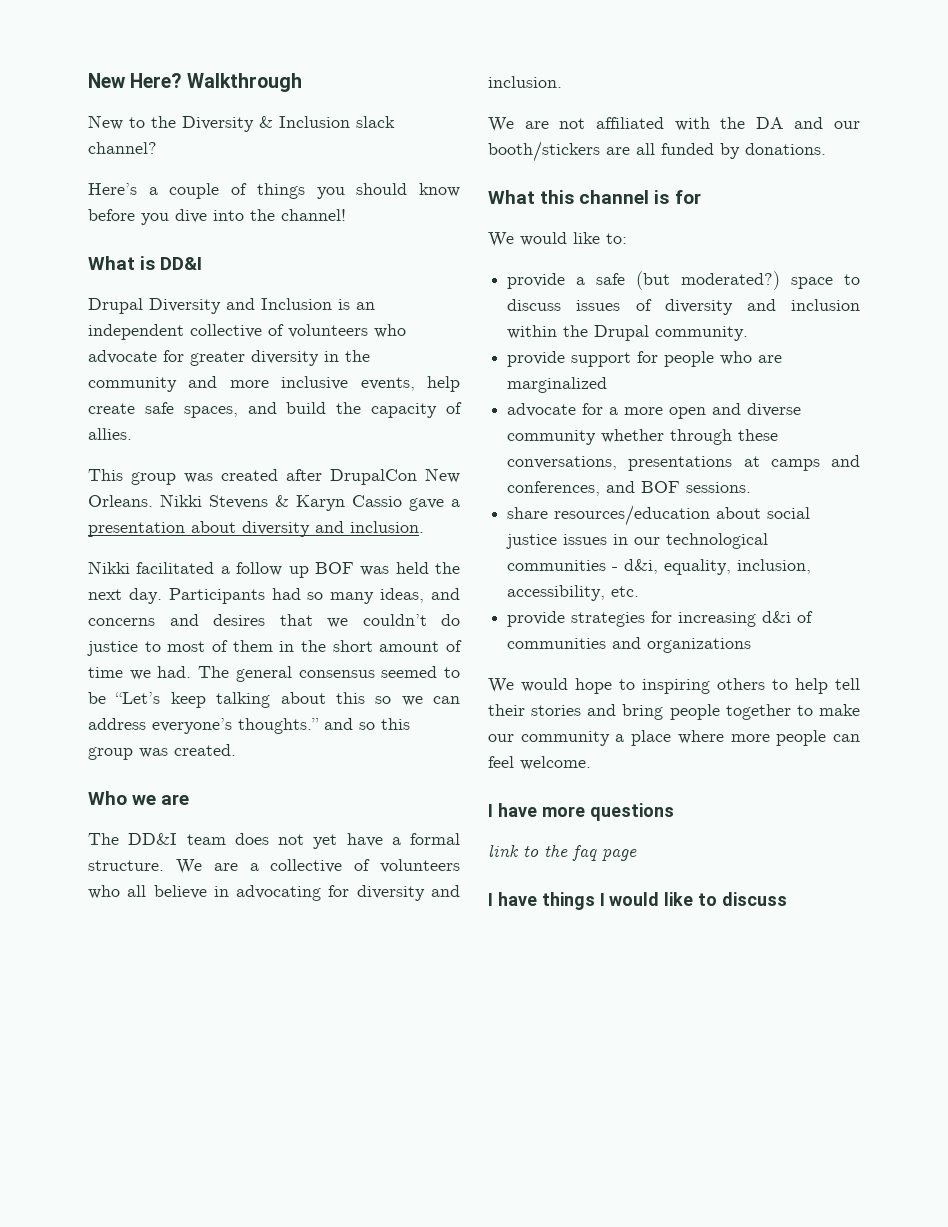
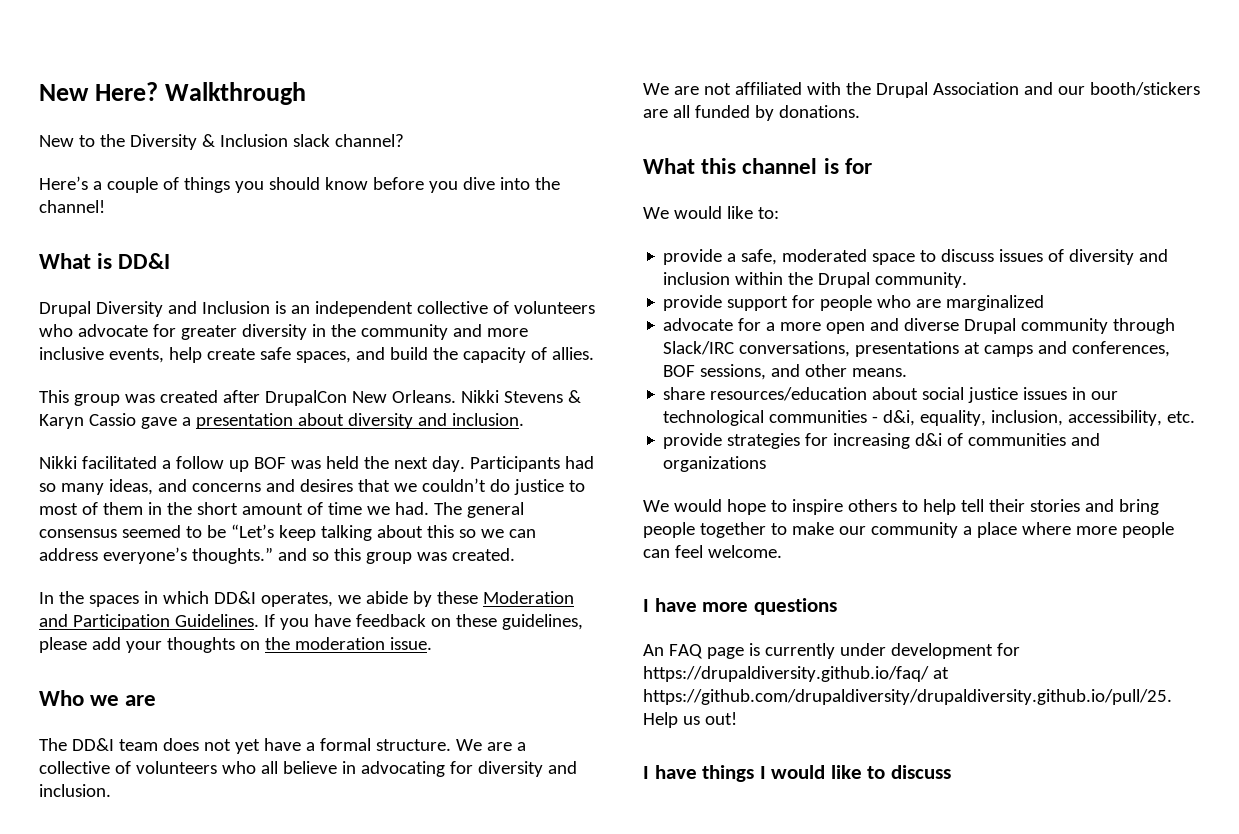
+ In the spaces in which DD&I operates, we abide by these Moderation and Participation Guidelines. If you have feedback on these guidelines, please add your thoughts on the moderation issue.
- We are not affiliated with the DA and our booth/stickers are all funded by donations.
+ We are not affiliated with the Drupal Association and our booth/stickers are all funded by donations.
- provide a safe (but moderated?) space to discuss issues of diversity and inclusion within the Drupal community.
+ provide a safe, moderated space to discuss issues of diversity and inclusion within the Drupal community.
- advocate for a more open and diverse community whether through these conversations, presentations at camps and conferences, and BOF sessions.
+ advocate for a more open and diverse Drupal community through Slack/IRC conversations, presentations at camps and conferences, BOF sessions, and other means.
- We would hope to inspiring others to help tell their stories and bring people together to make our community a place where more people can feel welcome.
+ We would hope to inspire others to help tell their stories and bring people together to make our community a place where more people can feel welcome.
- link to the faq page
+ An FAQ page is currently under development for https://drupaldiversity.github.io/faq/ at https://github.com/drupaldiversity/drupaldiversity.github.io/pull/25. Help us out!

